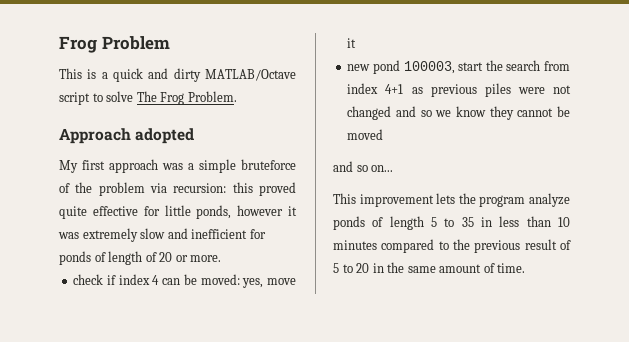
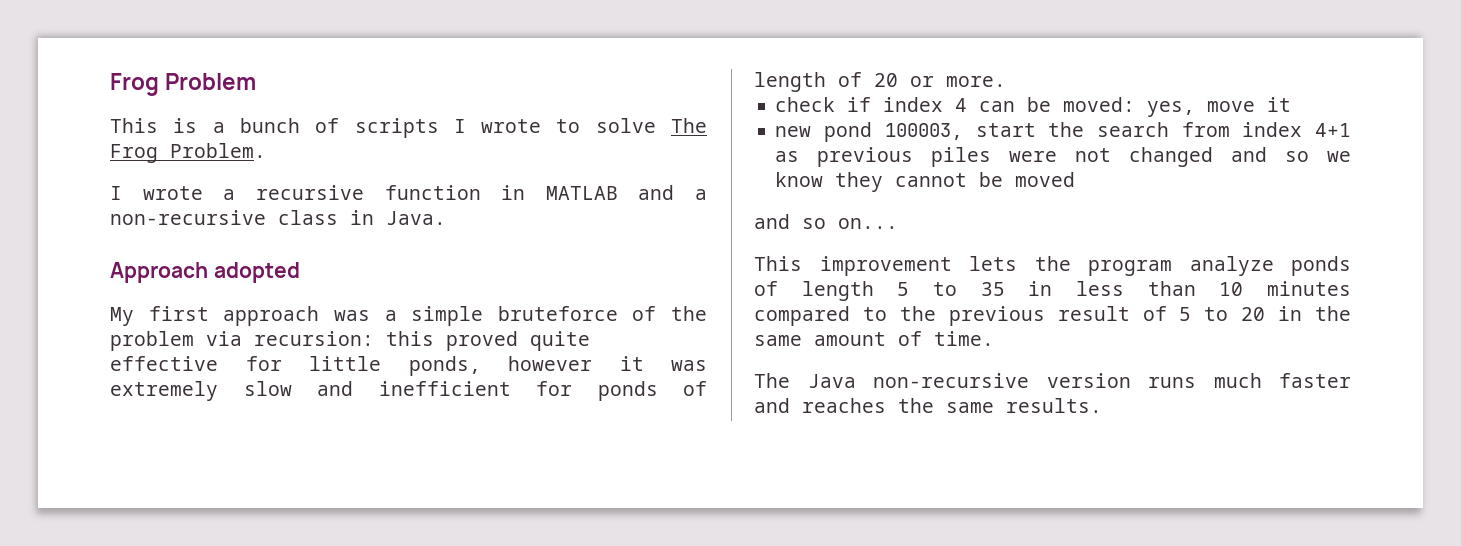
- This is a quick and dirty MATLAB/Octave script to solve The Frog Problem.
+ This is a bunch of scripts I wrote to solve The Frog Problem.
+ I wrote a recursive function in MATLAB and a non-recursive class in Java.
+ The Java non-recursive version runs much faster and reaches the same results.

